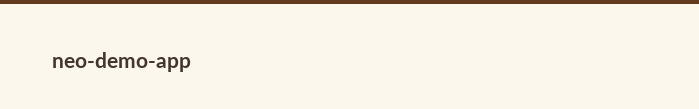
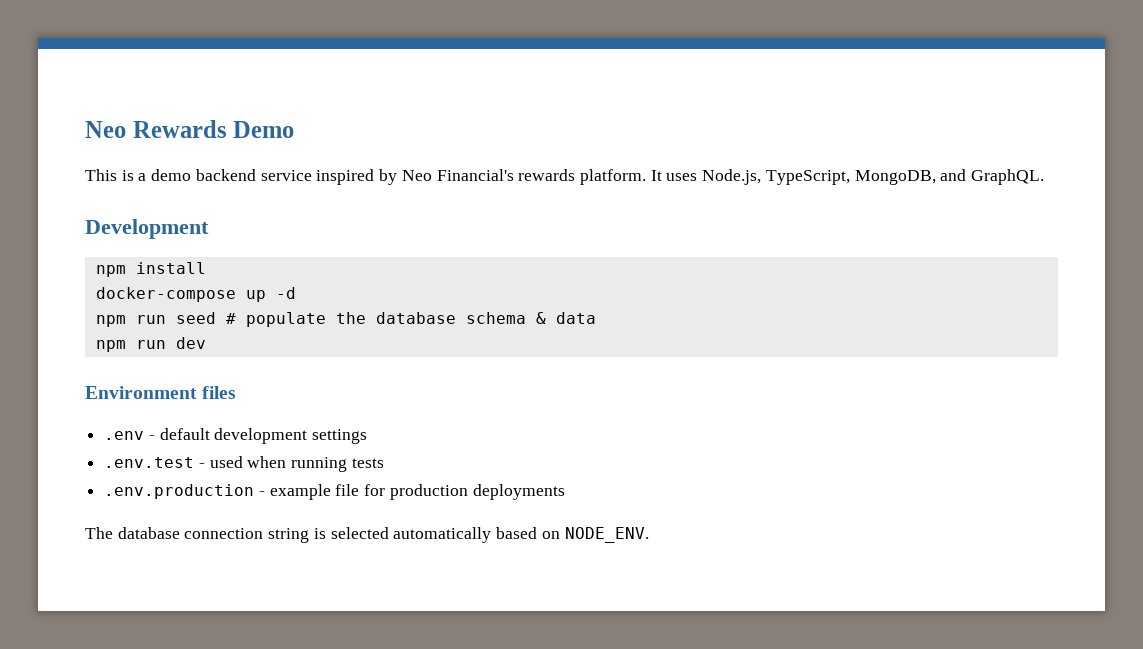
- neo-demo-app
+ Neo Rewards Demo
+ This is a demo backend service inspired by Neo Financial's rewards platform. It uses Node.js, TypeScript, MongoDB, and GraphQL.
+ Development
+ npm install
+ docker-compose up -d
+ npm run seed # populate the database schema & data
+ npm run dev
+ Environment files
+ .env - default development settings
+ .env.test - used when running tests
+ .env.production - example file for production deployments
+ The database connection string is selected automatically based on NODE_ENV.

